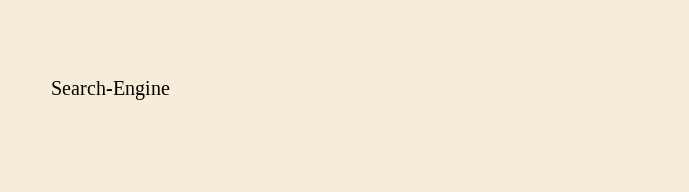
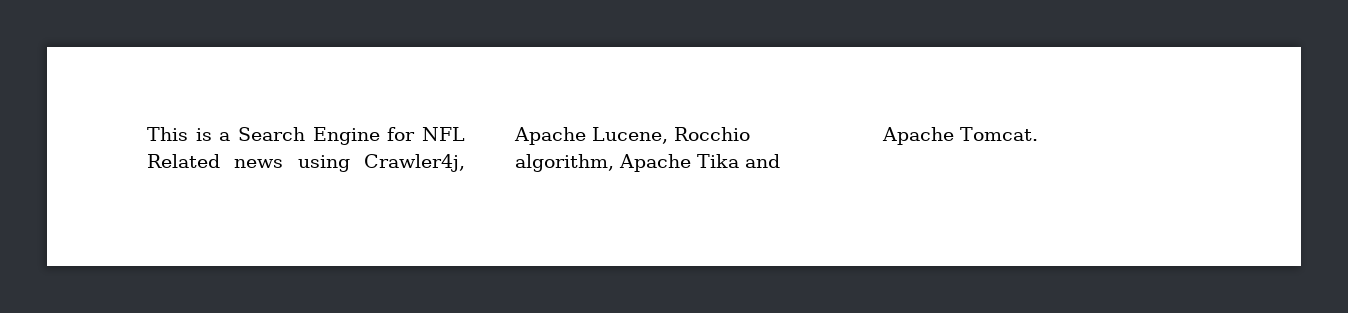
- Search-Engine
+ This is a Search Engine for NFL Related news using Crawler4j, Apache Lucene, Rocchio algorithm, Apache Tika and Apache Tomcat.

